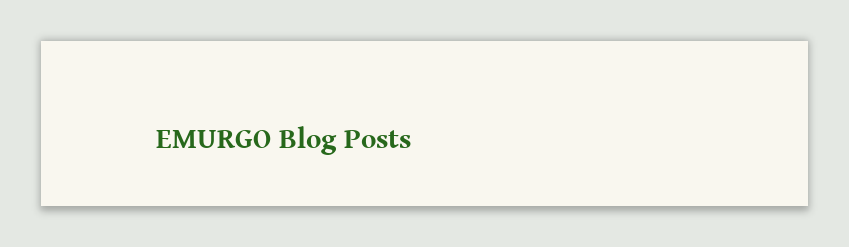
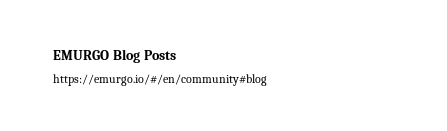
+ https://emurgo.io/#/en/community#blog

